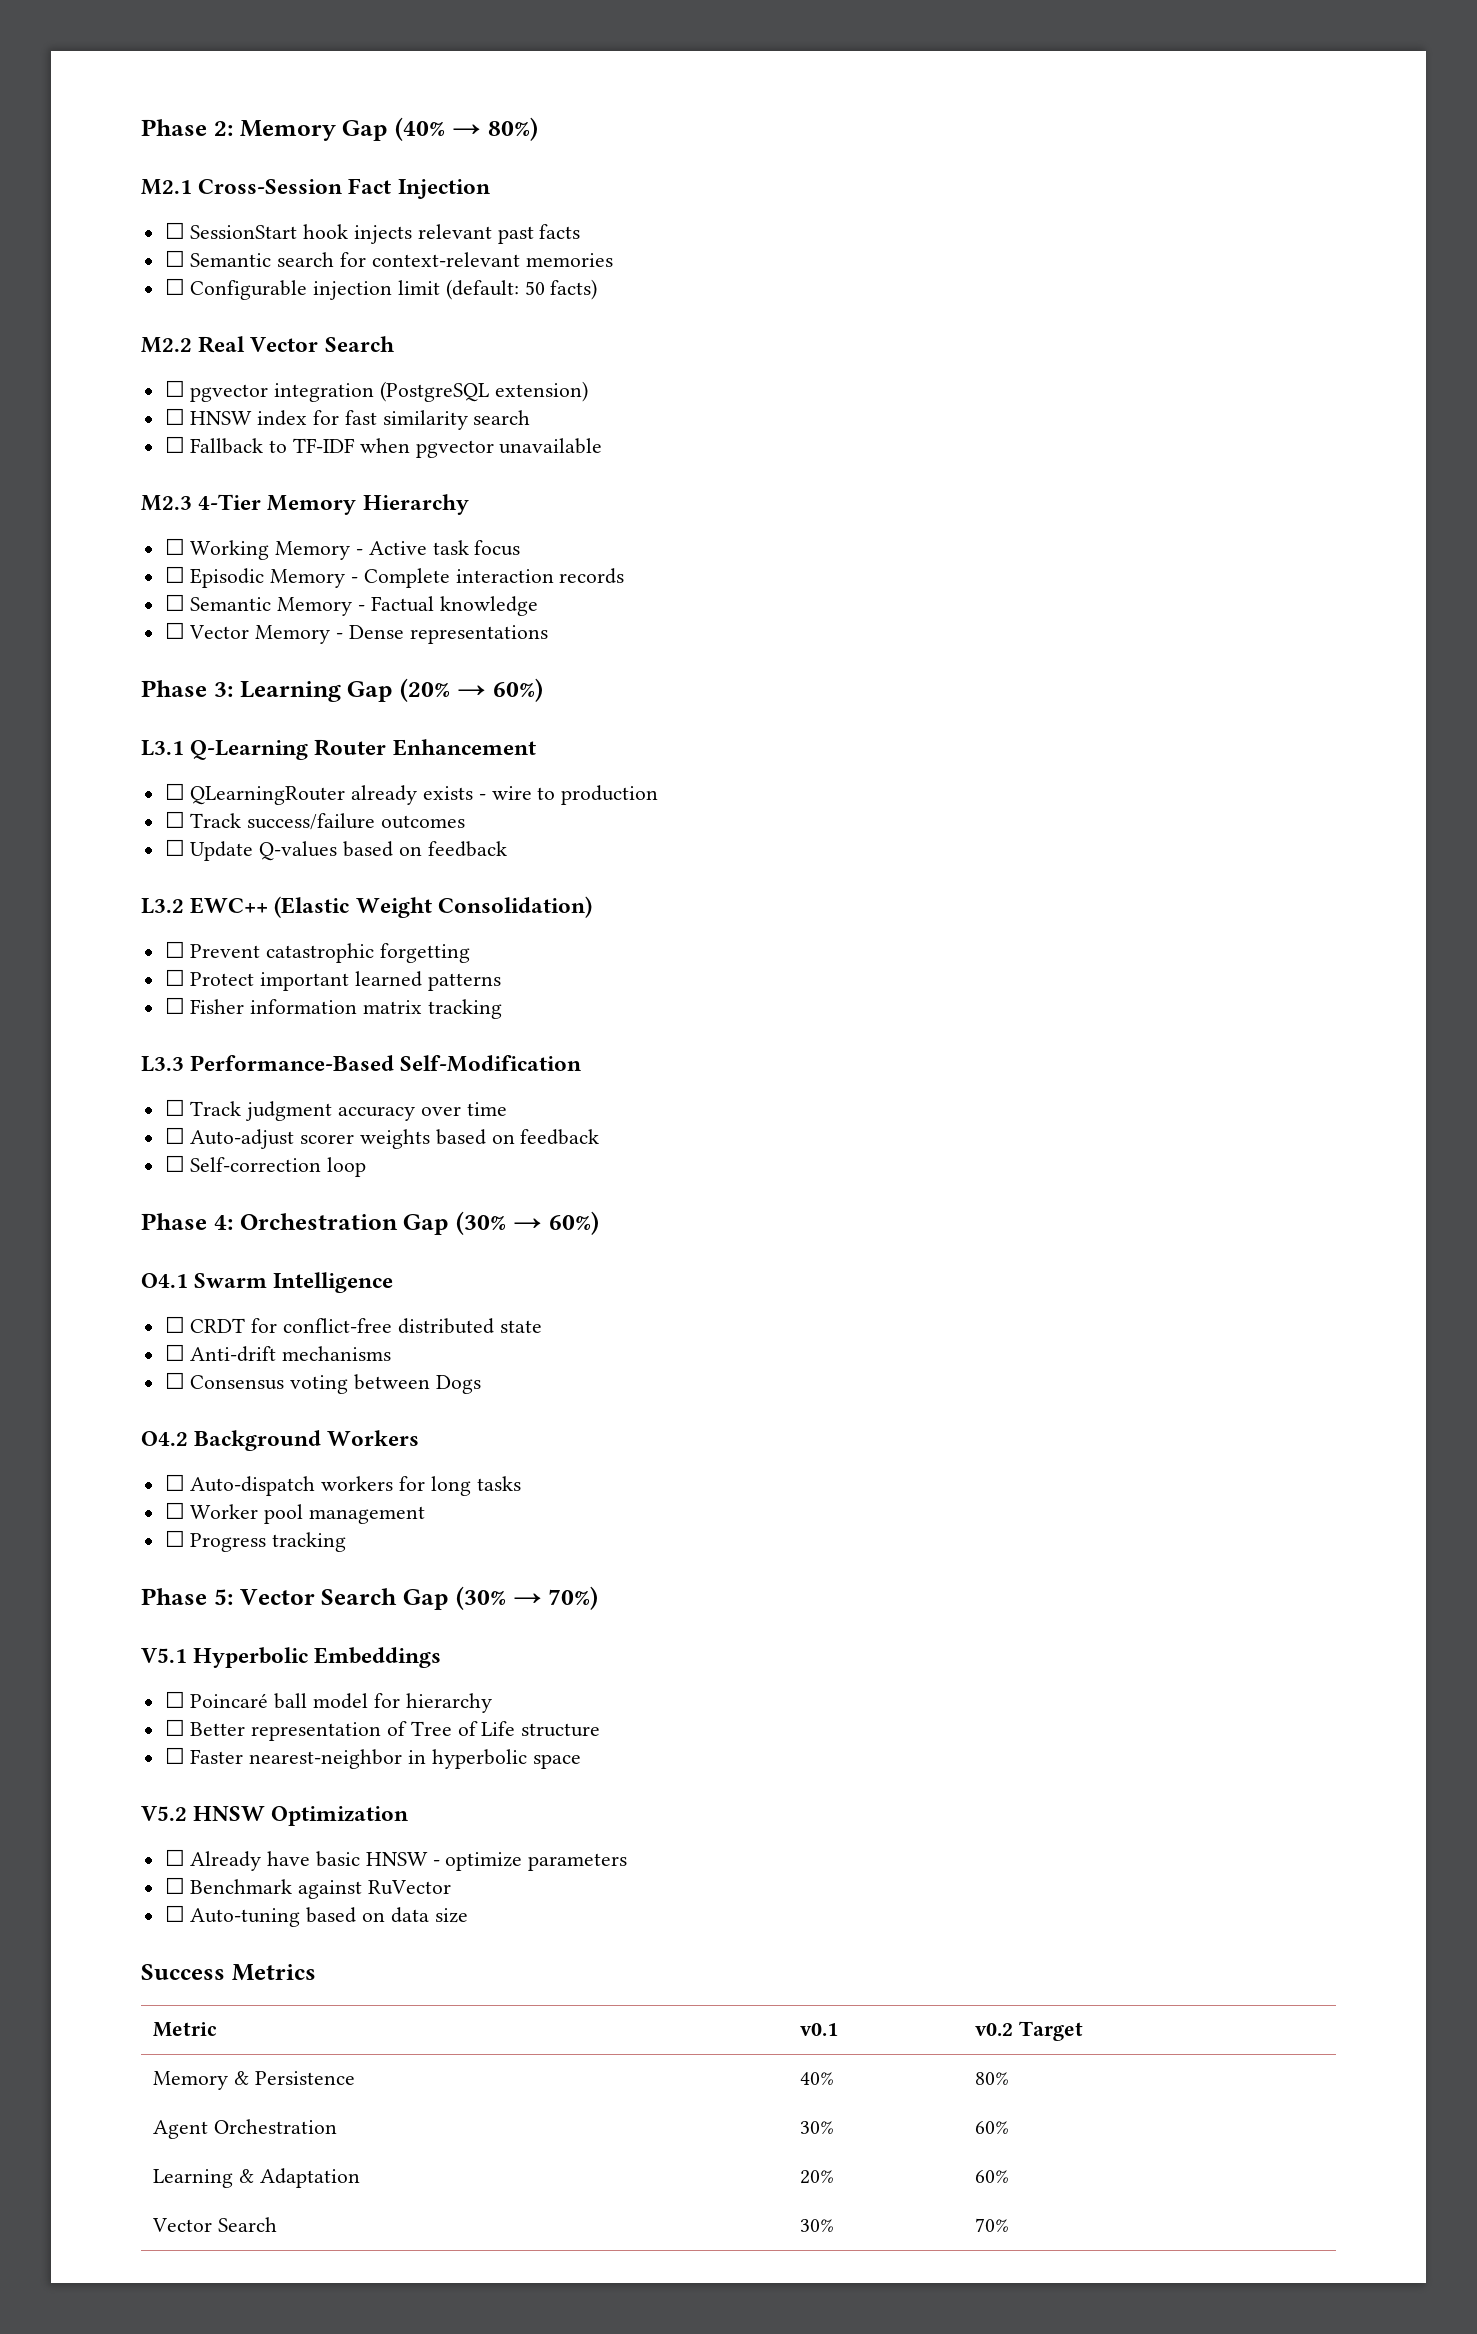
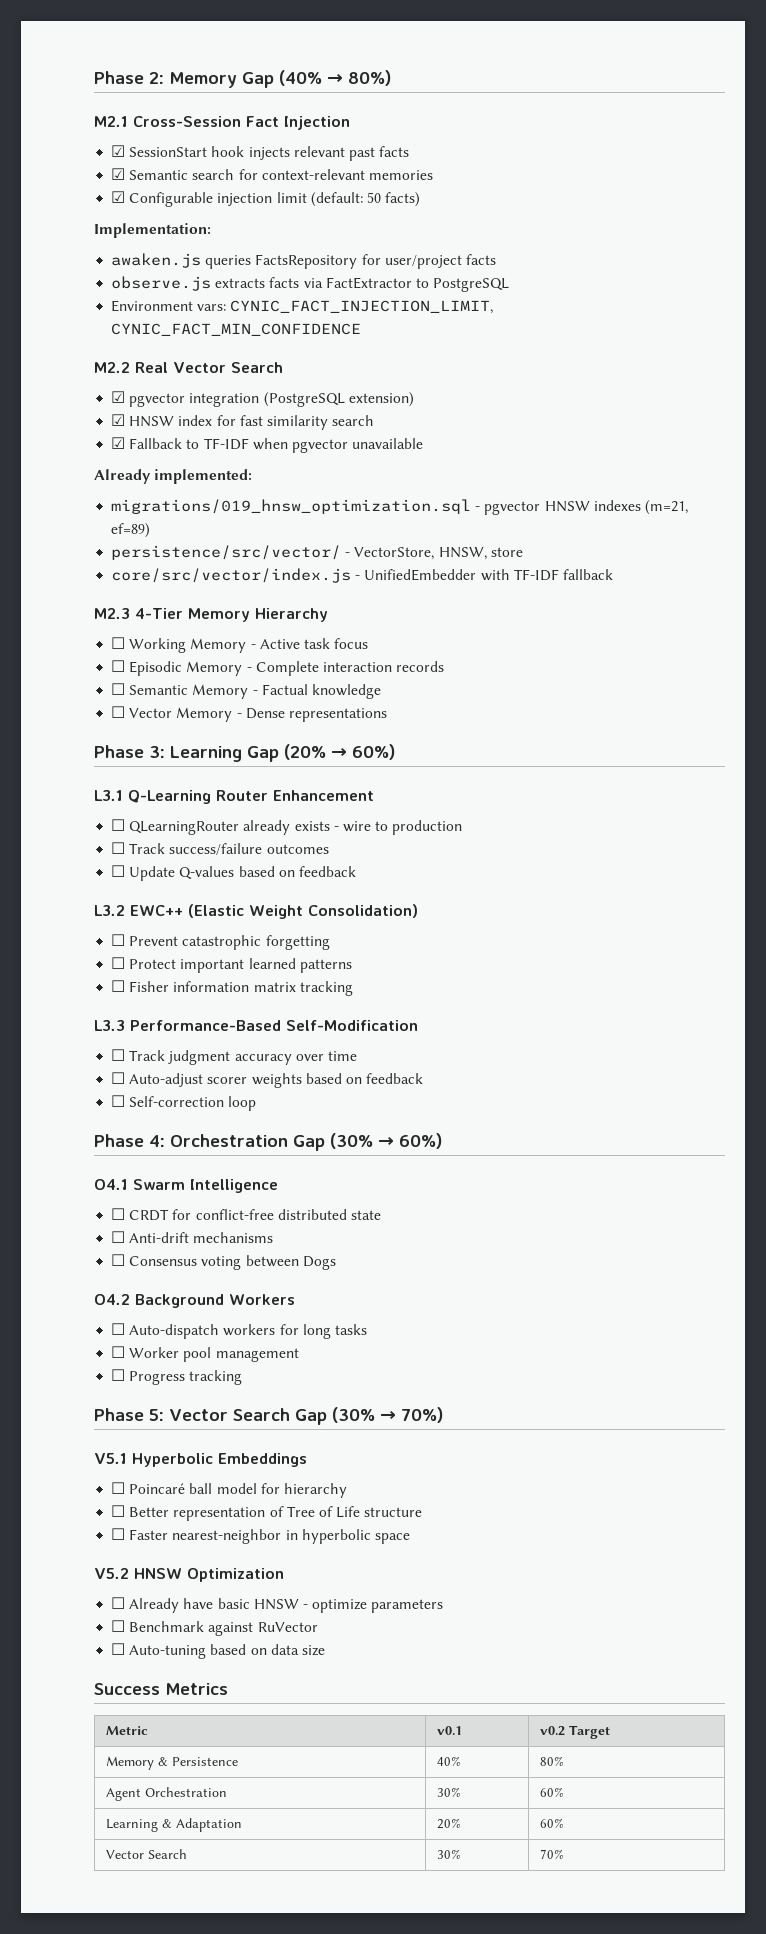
- ☐ SessionStart hook injects relevant past facts
+ ☑ SessionStart hook injects relevant past facts
- ☐ Semantic search for context-relevant memories
+ ☑ Semantic search for context-relevant memories
- ☐ Configurable injection limit (default: 50 facts)
+ ☑ Configurable injection limit (default: 50 facts)
+ Implementation:
+ awaken.js queries FactsRepository for user/project facts
+ observe.js extracts facts via FactExtractor to PostgreSQL
+ Environment vars: CYNIC_FACT_INJECTION_LIMIT, CYNIC_FACT_MIN_CONFIDENCE
- ☐ pgvector integration (PostgreSQL extension)
+ ☑ pgvector integration (PostgreSQL extension)
- ☐ HNSW index for fast similarity search
+ ☑ HNSW index for fast similarity search
- ☐ Fallback to TF-IDF when pgvector unavailable
+ ☑ Fallback to TF-IDF when pgvector unavailable
+ Already implemented:
+ migrations/019_hnsw_optimization.sql - pgvector HNSW indexes (m=21, ef=89)
+ persistence/src/vector/ - VectorStore, HNSW, store
+ core/src/vector/index.js - UnifiedEmbedder with TF-IDF fallback

